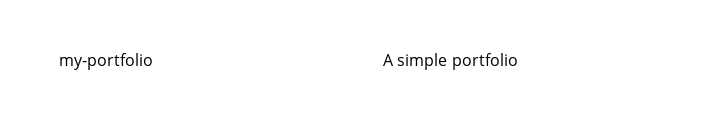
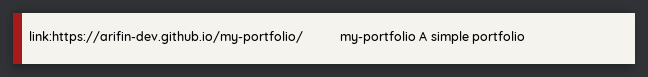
- my-portfolio
- A simple portfolio
+ link:https://arifin-dev.github.io/my-portfolio/ my-portfolio A simple portfolio

